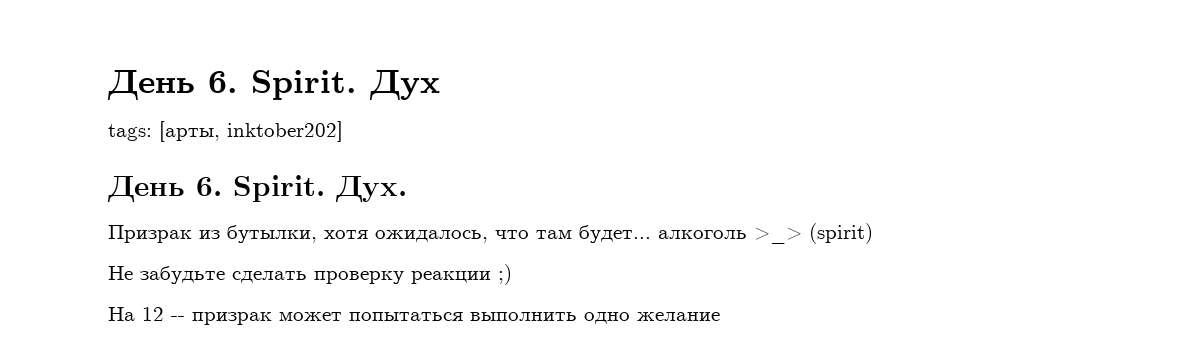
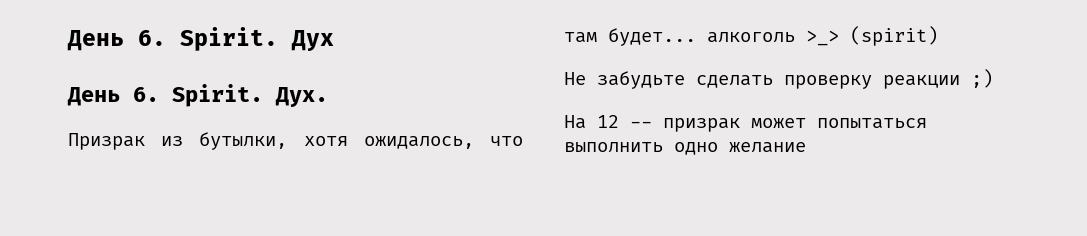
- tags: [арты, inktober202]

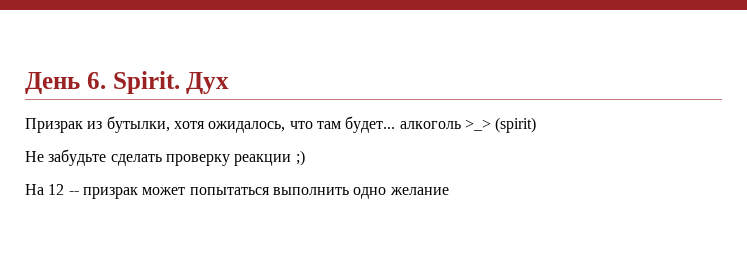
- День 6. Spirit. Дух.

